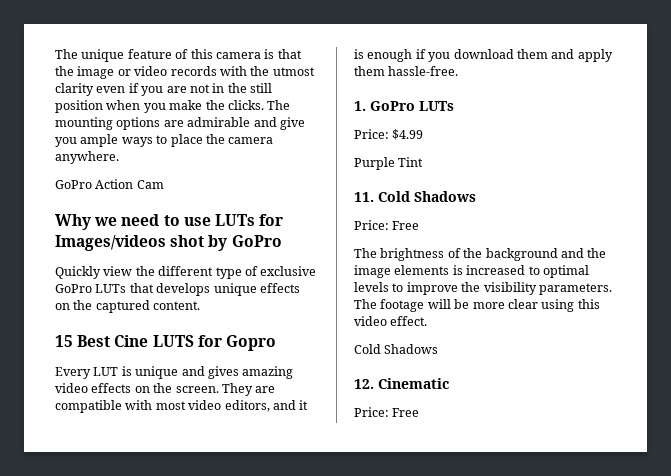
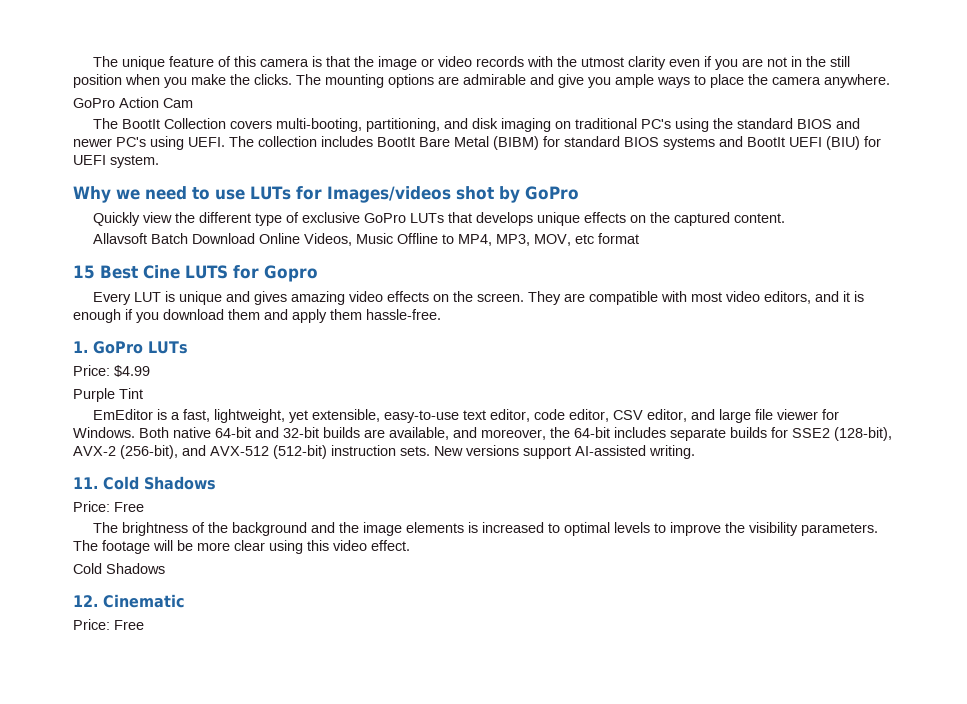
+ The BootIt Collection covers multi-booting, partitioning, and disk imaging on traditional PC's using the standard BIOS and newer PC's using UEFI. The collection includes BootIt Bare Metal (BIBM) for standard BIOS systems and BootIt UEFI (BIU) for UEFI system.
+ Allavsoft Batch Download Online Videos, Music Offline to MP4, MP3, MOV, etc format
+ EmEditor is a fast, lightweight, yet extensible, easy-to-use text editor, code editor, CSV editor, and large file viewer for Windows. Both native 64-bit and 32-bit builds are available, and moreover, the 64-bit includes separate builds for SSE2 (128-bit), AVX-2 (256-bit), and AVX-512 (512-bit) instruction sets. New versions support AI-assisted writing.

